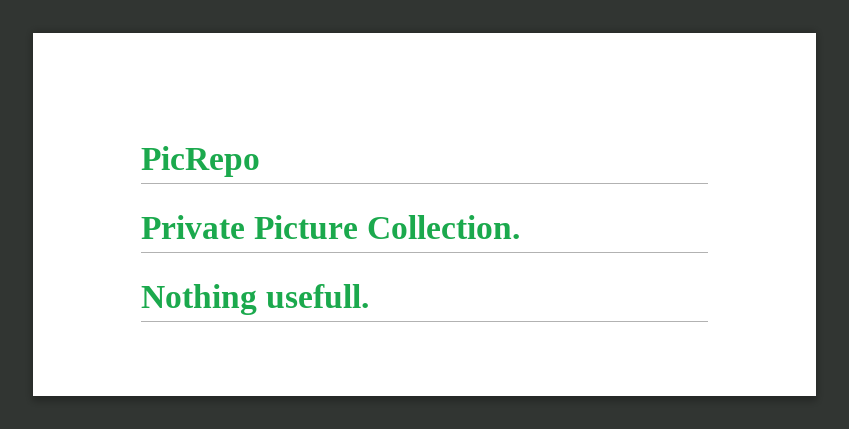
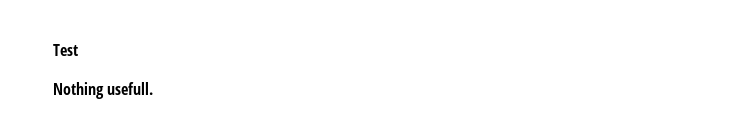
- PicRepo
- Private Picture Collection.
+ Test

